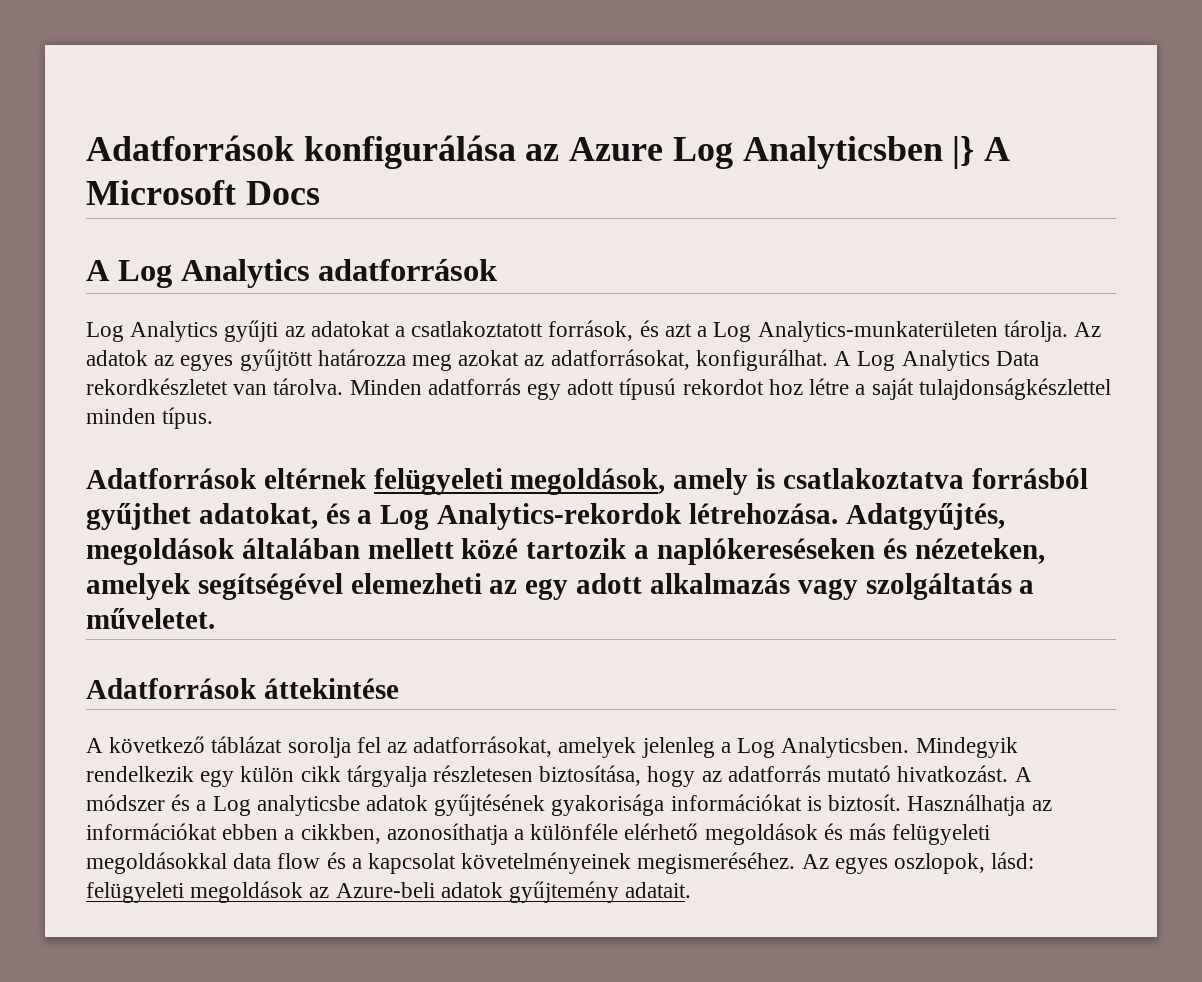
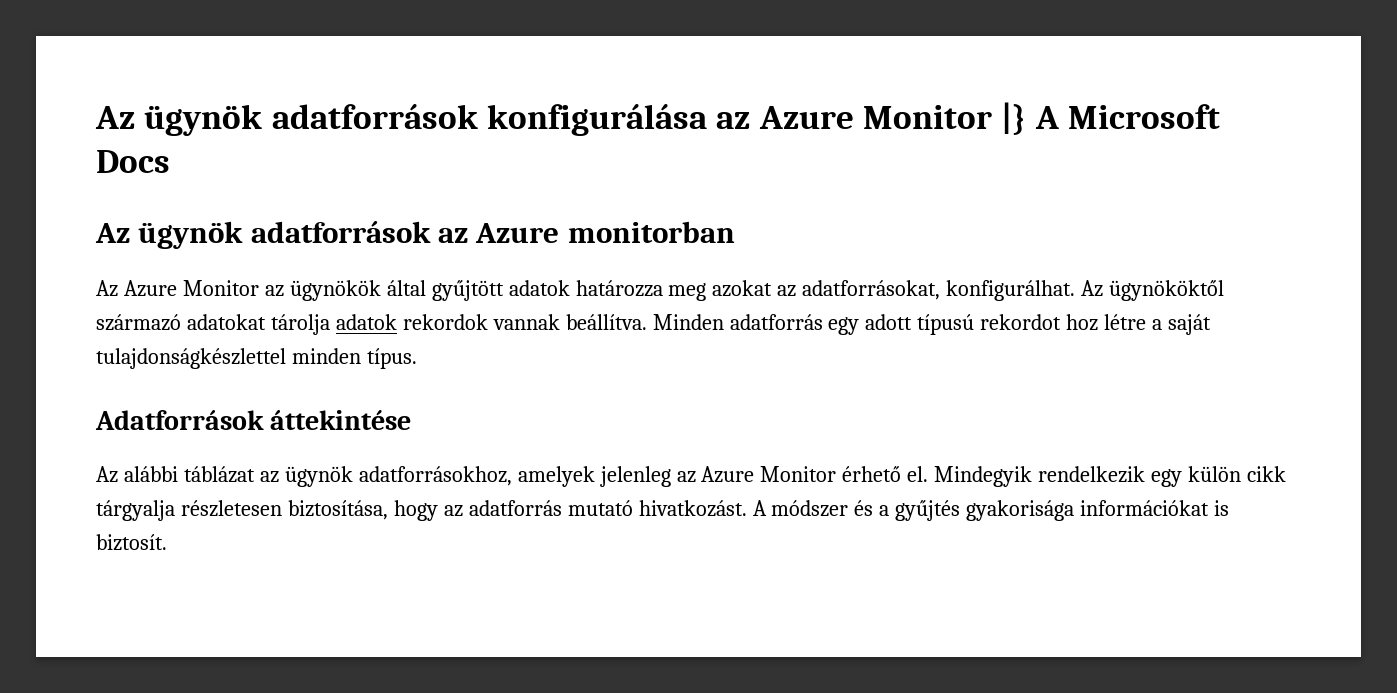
- Adatforrások konfigurálása az Azure Log Analyticsben |} A Microsoft Docs
+ Az ügynök adatforrások konfigurálása az Azure Monitor |} A Microsoft Docs
- A Log Analytics adatforrások
- Log Analytics gyűjti az adatokat a csatlakoztatott források, és azt a Log Analytics-munkaterületen tárolja. Az adatok az egyes gyűjtött határozza meg azokat az adatforrásokat, konfigurálhat.
+ Az ügynök adatforrások az Azure monitorban
+ Az Azure Monitor az ügynökök által gyűjtött adatok határozza meg azokat az adatforrásokat, konfigurálhat.
- A Log Analytics Data rekordkészletet van tárolva.
+ Az ügynököktől származó adatokat tárolja adatok rekordok vannak beállítva.
- Adatforrások eltérnek felügyeleti megoldások, amely is csatlakoztatva forrásból gyűjthet adatokat, és a Log Analytics-rekordok létrehozása. Adatgyűjtés, megoldások általában mellett közé tartozik a naplókereséseken és nézeteken, amelyek segítségével elemezheti az egy adott alkalmazás vagy szolgáltatás a műveletet.
  Adatforrások áttekintése
- A következő táblázat sorolja fel az adatforrásokat, amelyek jelenleg a Log Analyticsben.
+ Az alábbi táblázat az ügynök adatforrásokhoz, amelyek jelenleg az Azure Monitor érhető el.
- A módszer és a Log analyticsbe adatok gyűjtésének gyakorisága információkat is biztosít. Használhatja az információkat ebben a cikkben, azonosíthatja a különféle elérhető megoldások és más felügyeleti megoldásokkal data flow és a kapcsolat követelményeinek megismeréséhez. Az egyes oszlopok, lásd: felügyeleti megoldások az Azure-beli adatok gyűjtemény adatait.
+ A módszer és a gyűjtés gyakorisága információkat is biztosít.

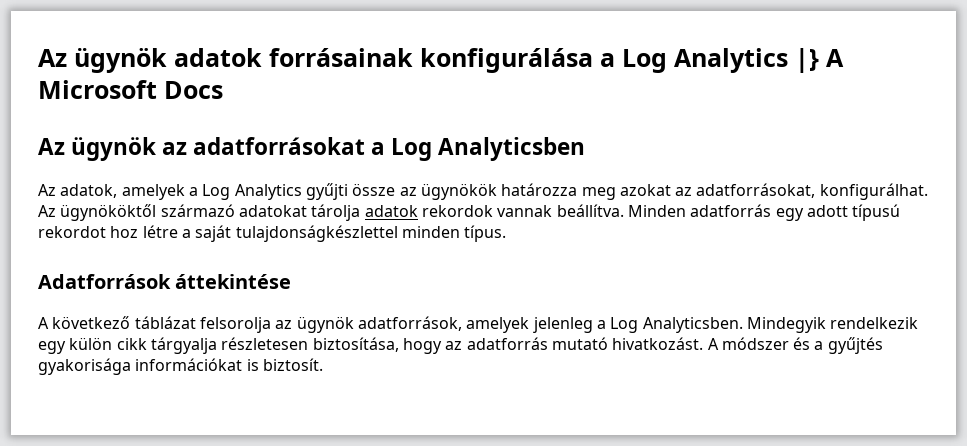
- Az ügynök adatforrások konfigurálása az Azure Monitor |} A Microsoft Docs
+ Az ügynök adatok forrásainak konfigurálása a Log Analytics |} A Microsoft Docs
- Az ügynök adatforrások az Azure monitorban
- Az Azure Monitor az ügynökök által gyűjtött adatok határozza meg azokat az adatforrásokat, konfigurálhat.
+ Az ügynök az adatforrásokat a Log Analyticsben
+ Az adatok, amelyek a Log Analytics gyűjti össze az ügynökök határozza meg azokat az adatforrásokat, konfigurálhat.
- Az alábbi táblázat az ügynök adatforrásokhoz, amelyek jelenleg az Azure Monitor érhető el.
+ A következő táblázat felsorolja az ügynök adatforrások, amelyek jelenleg a Log Analyticsben.

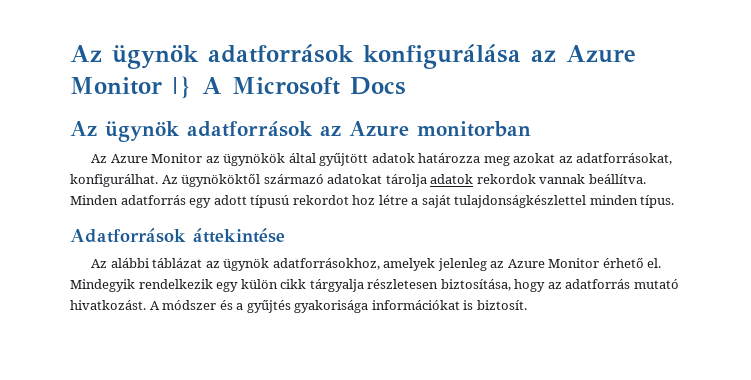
- Az ügynök adatok forrásainak konfigurálása a Log Analytics |} A Microsoft Docs
+ Az ügynök adatforrások konfigurálása az Azure Monitor |} A Microsoft Docs
- Az ügynök az adatforrásokat a Log Analyticsben
- Az adatok, amelyek a Log Analytics gyűjti össze az ügynökök határozza meg azokat az adatforrásokat, konfigurálhat.
+ Az ügynök adatforrások az Azure monitorban
+ Az Azure Monitor az ügynökök által gyűjtött adatok határozza meg azokat az adatforrásokat, konfigurálhat.
- A következő táblázat felsorolja az ügynök adatforrások, amelyek jelenleg a Log Analyticsben.
+ Az alábbi táblázat az ügynök adatforrásokhoz, amelyek jelenleg az Azure Monitor érhető el.

